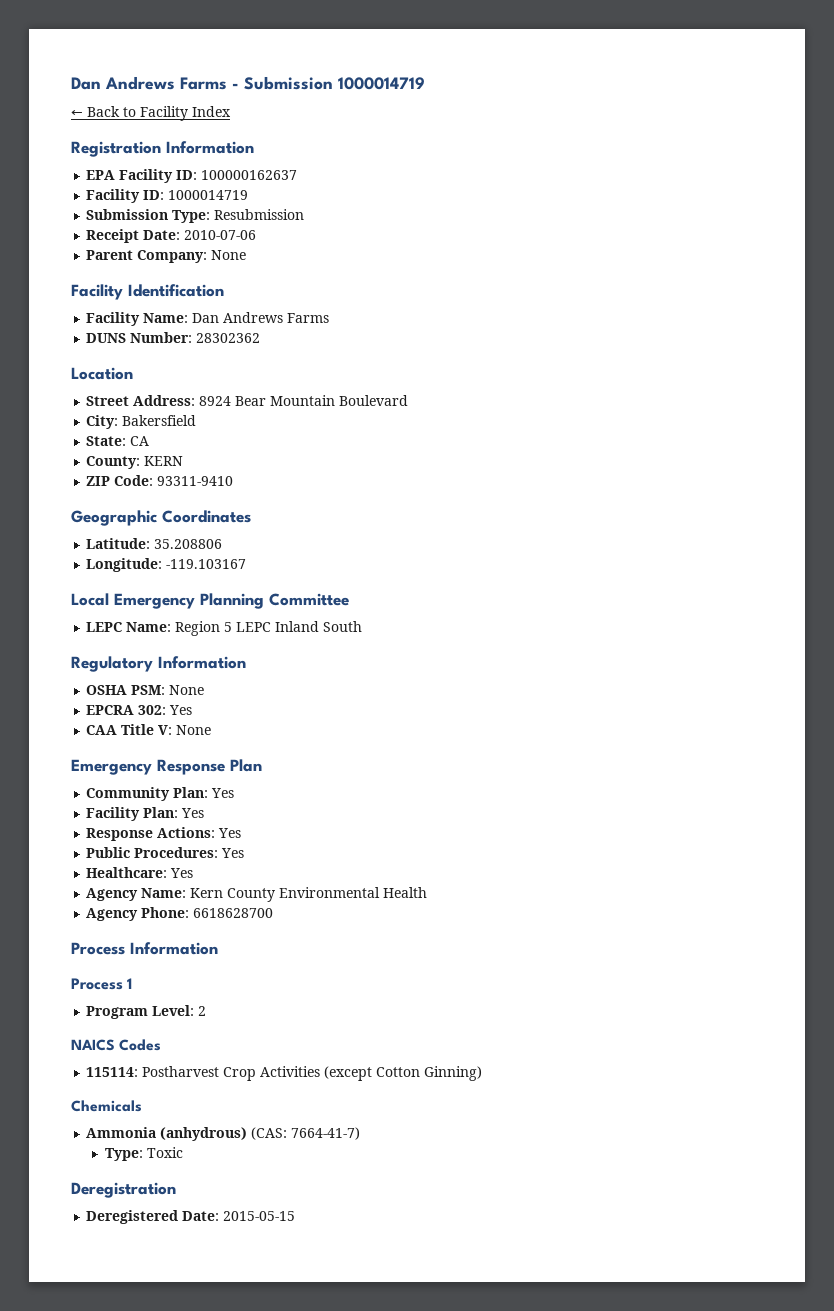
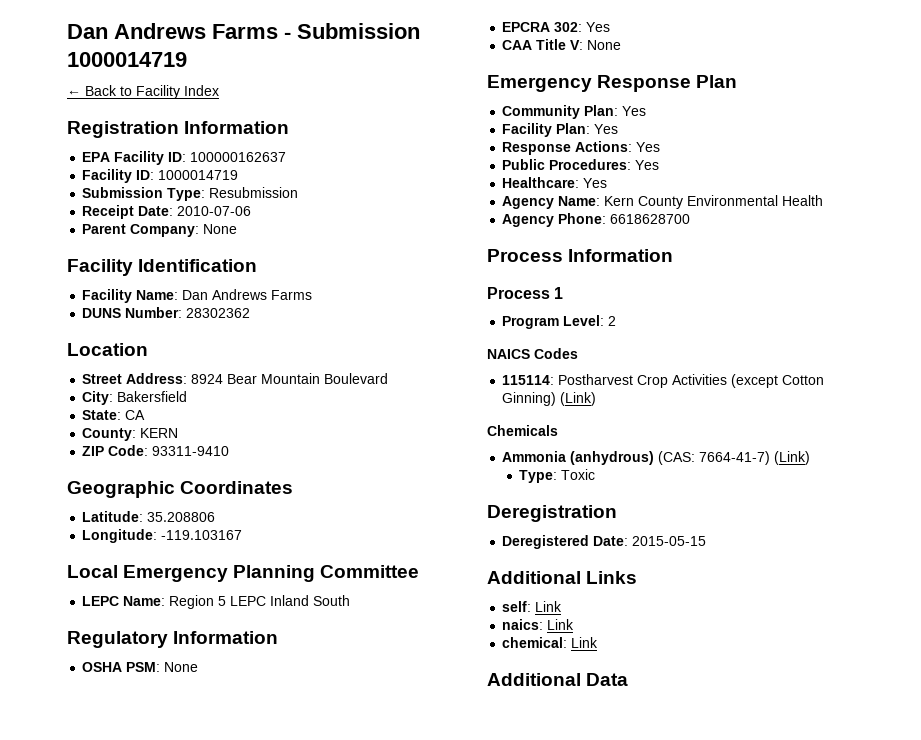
- 115114: Postharvest Crop Activities (except Cotton Ginning)
+ 115114: Postharvest Crop Activities (except Cotton Ginning) (Link)
- Ammonia (anhydrous) (CAS: 7664-41-7)
+ Ammonia (anhydrous) (CAS: 7664-41-7) (Link)
+ Additional Links
+ self: Link
+ naics: Link
+ chemical: Link
+ Additional Data

